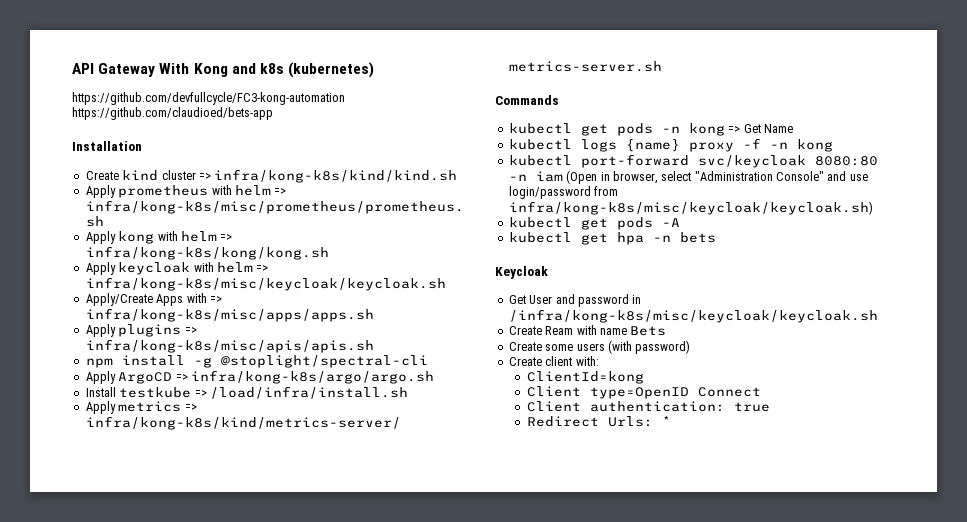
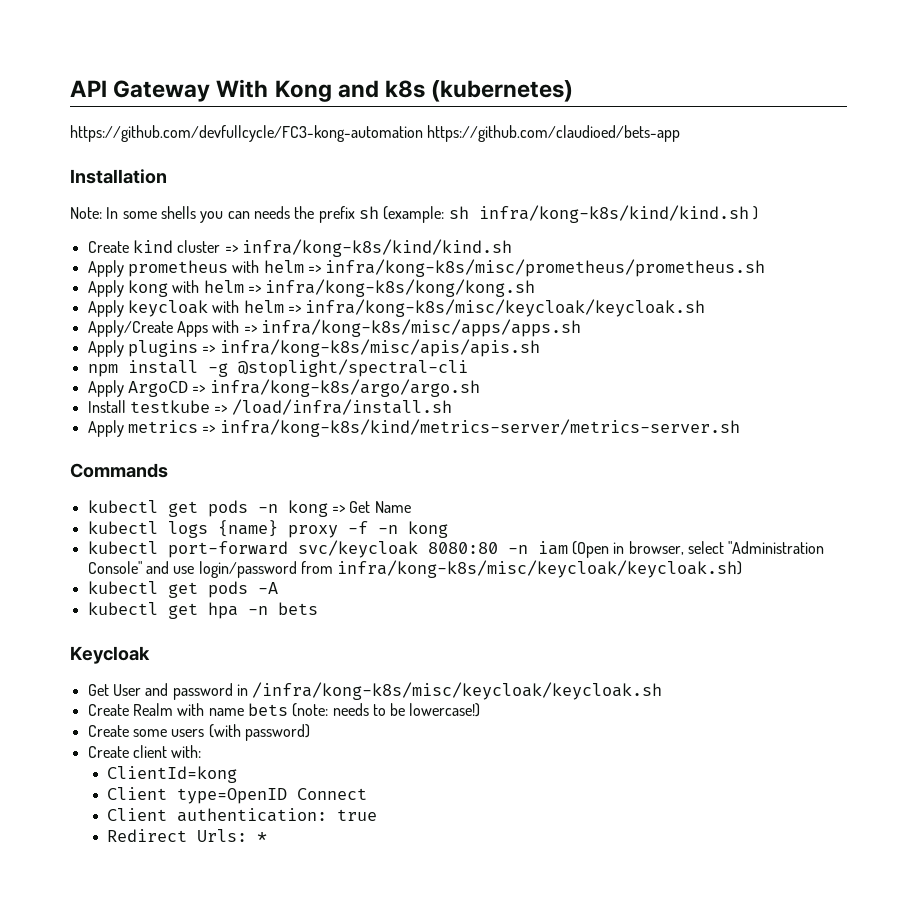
+ Note: In some shells you can needs the prefix sh (example: sh infra/kong-k8s/kind/kind.sh )
- Create Ream with name Bets
+ Create Realm with name bets (note: needs to be lowercase!)

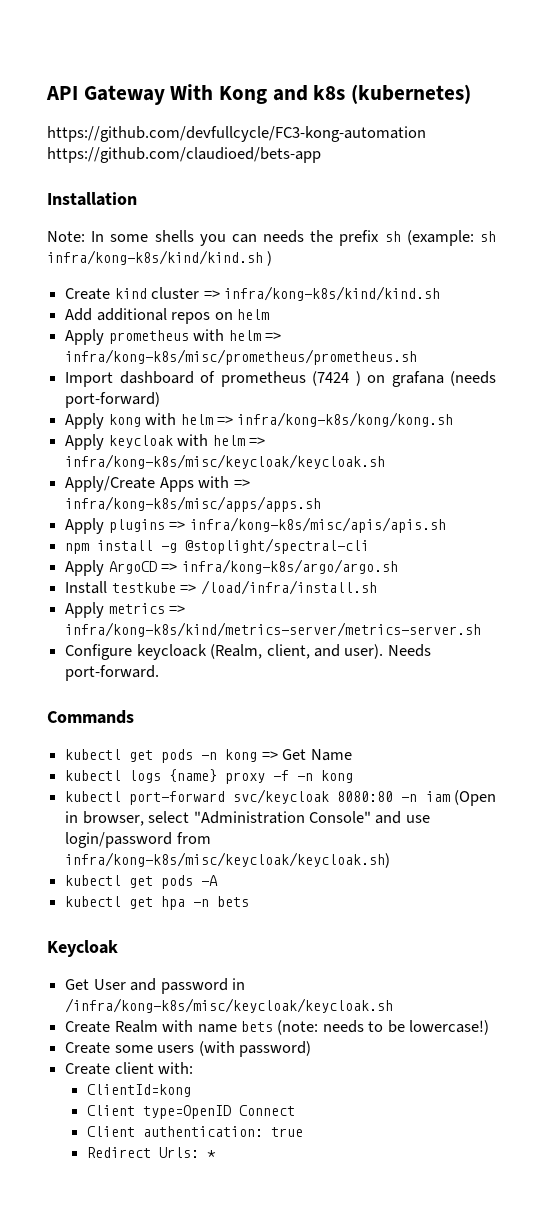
+ Add additional repos on helm
+ Import dashboard of prometheus (7424 ) on grafana (needs port-forward)
+ Configure keycloack (Realm, client, and user). Needs port-forward.

